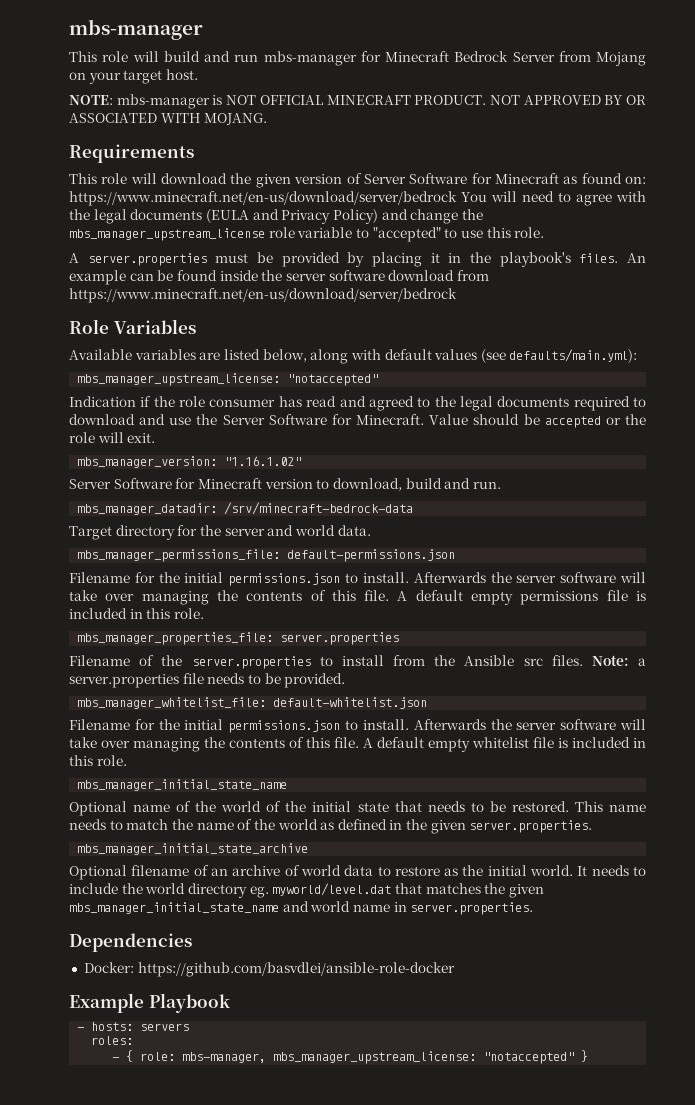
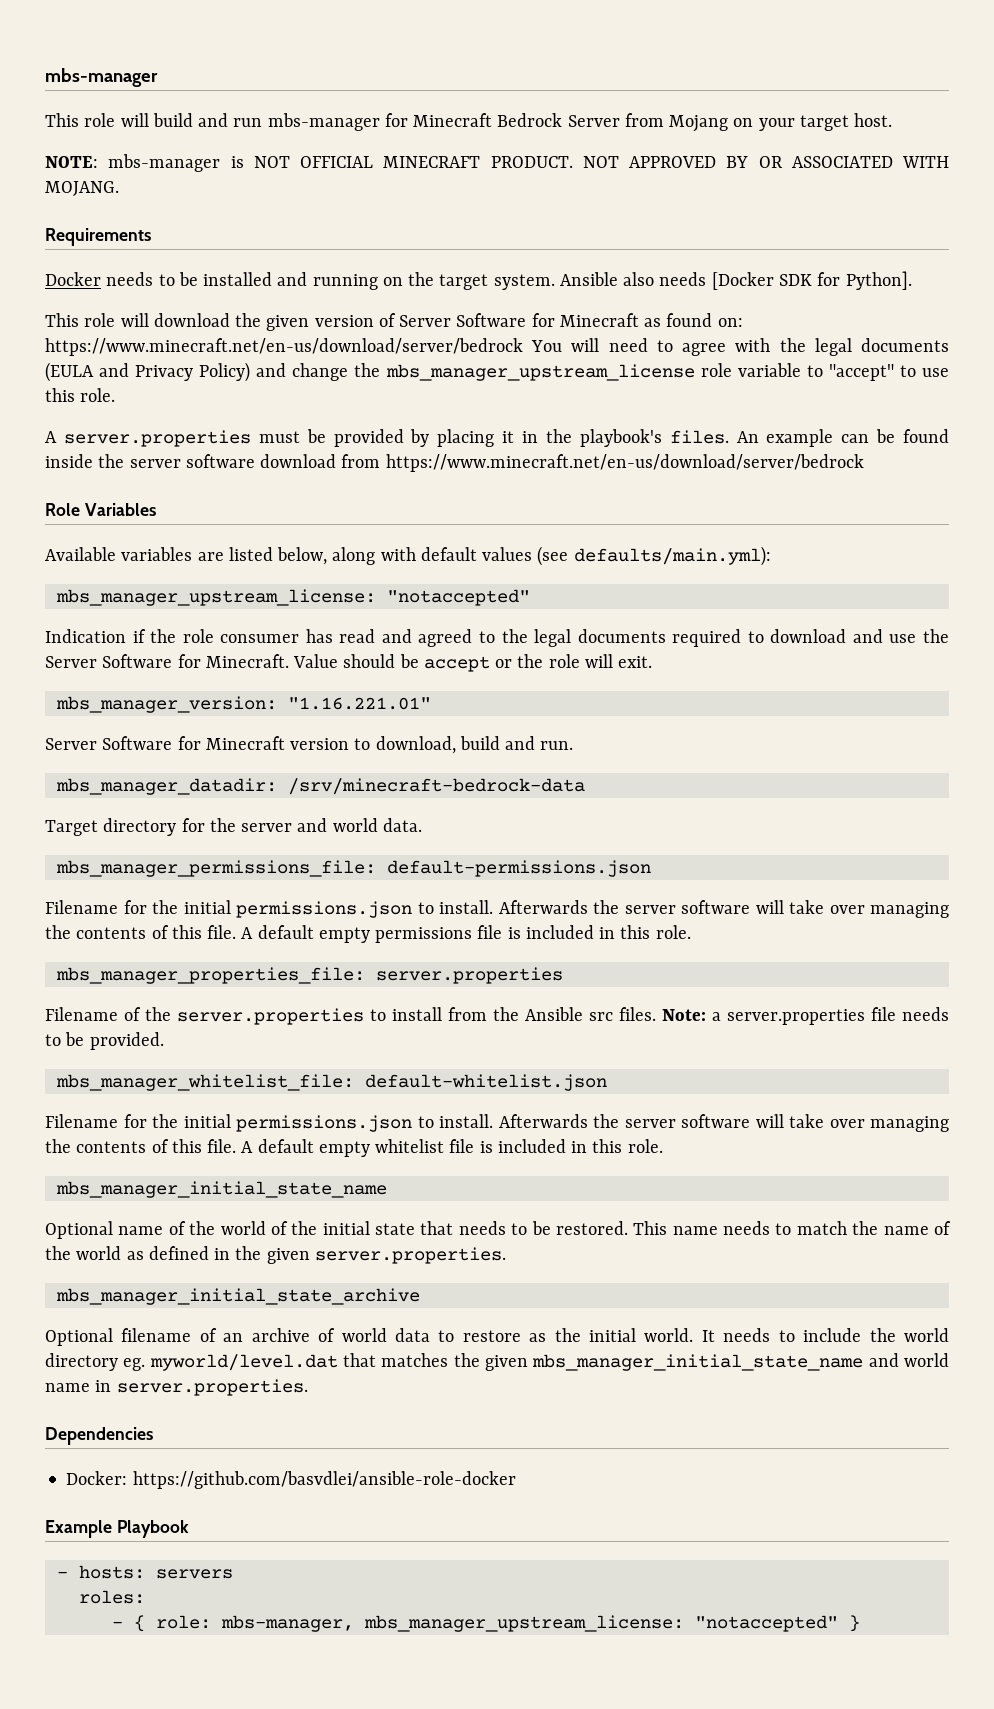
+ Docker needs to be installed and running on the target system. Ansible also needs [Docker SDK for Python].
- This role will download the given version of Server Software for Minecraft as found on: https://www.minecraft.net/en-us/download/server/bedrock You will need to agree with the legal documents (EULA and Privacy Policy) and change the mbs_manager_upstream_license role variable to "accepted" to use this role.
+ This role will download the given version of Server Software for Minecraft as found on: https://www.minecraft.net/en-us/download/server/bedrock You will need to agree with the legal documents (EULA and Privacy Policy) and change the mbs_manager_upstream_license role variable to "accept" to use this role.
- Value should be accepted or the role will exit.
+ Value should be accept or the role will exit.
- mbs_manager_version: "1.16.1.02"
+ mbs_manager_version: "1.16.221.01"

